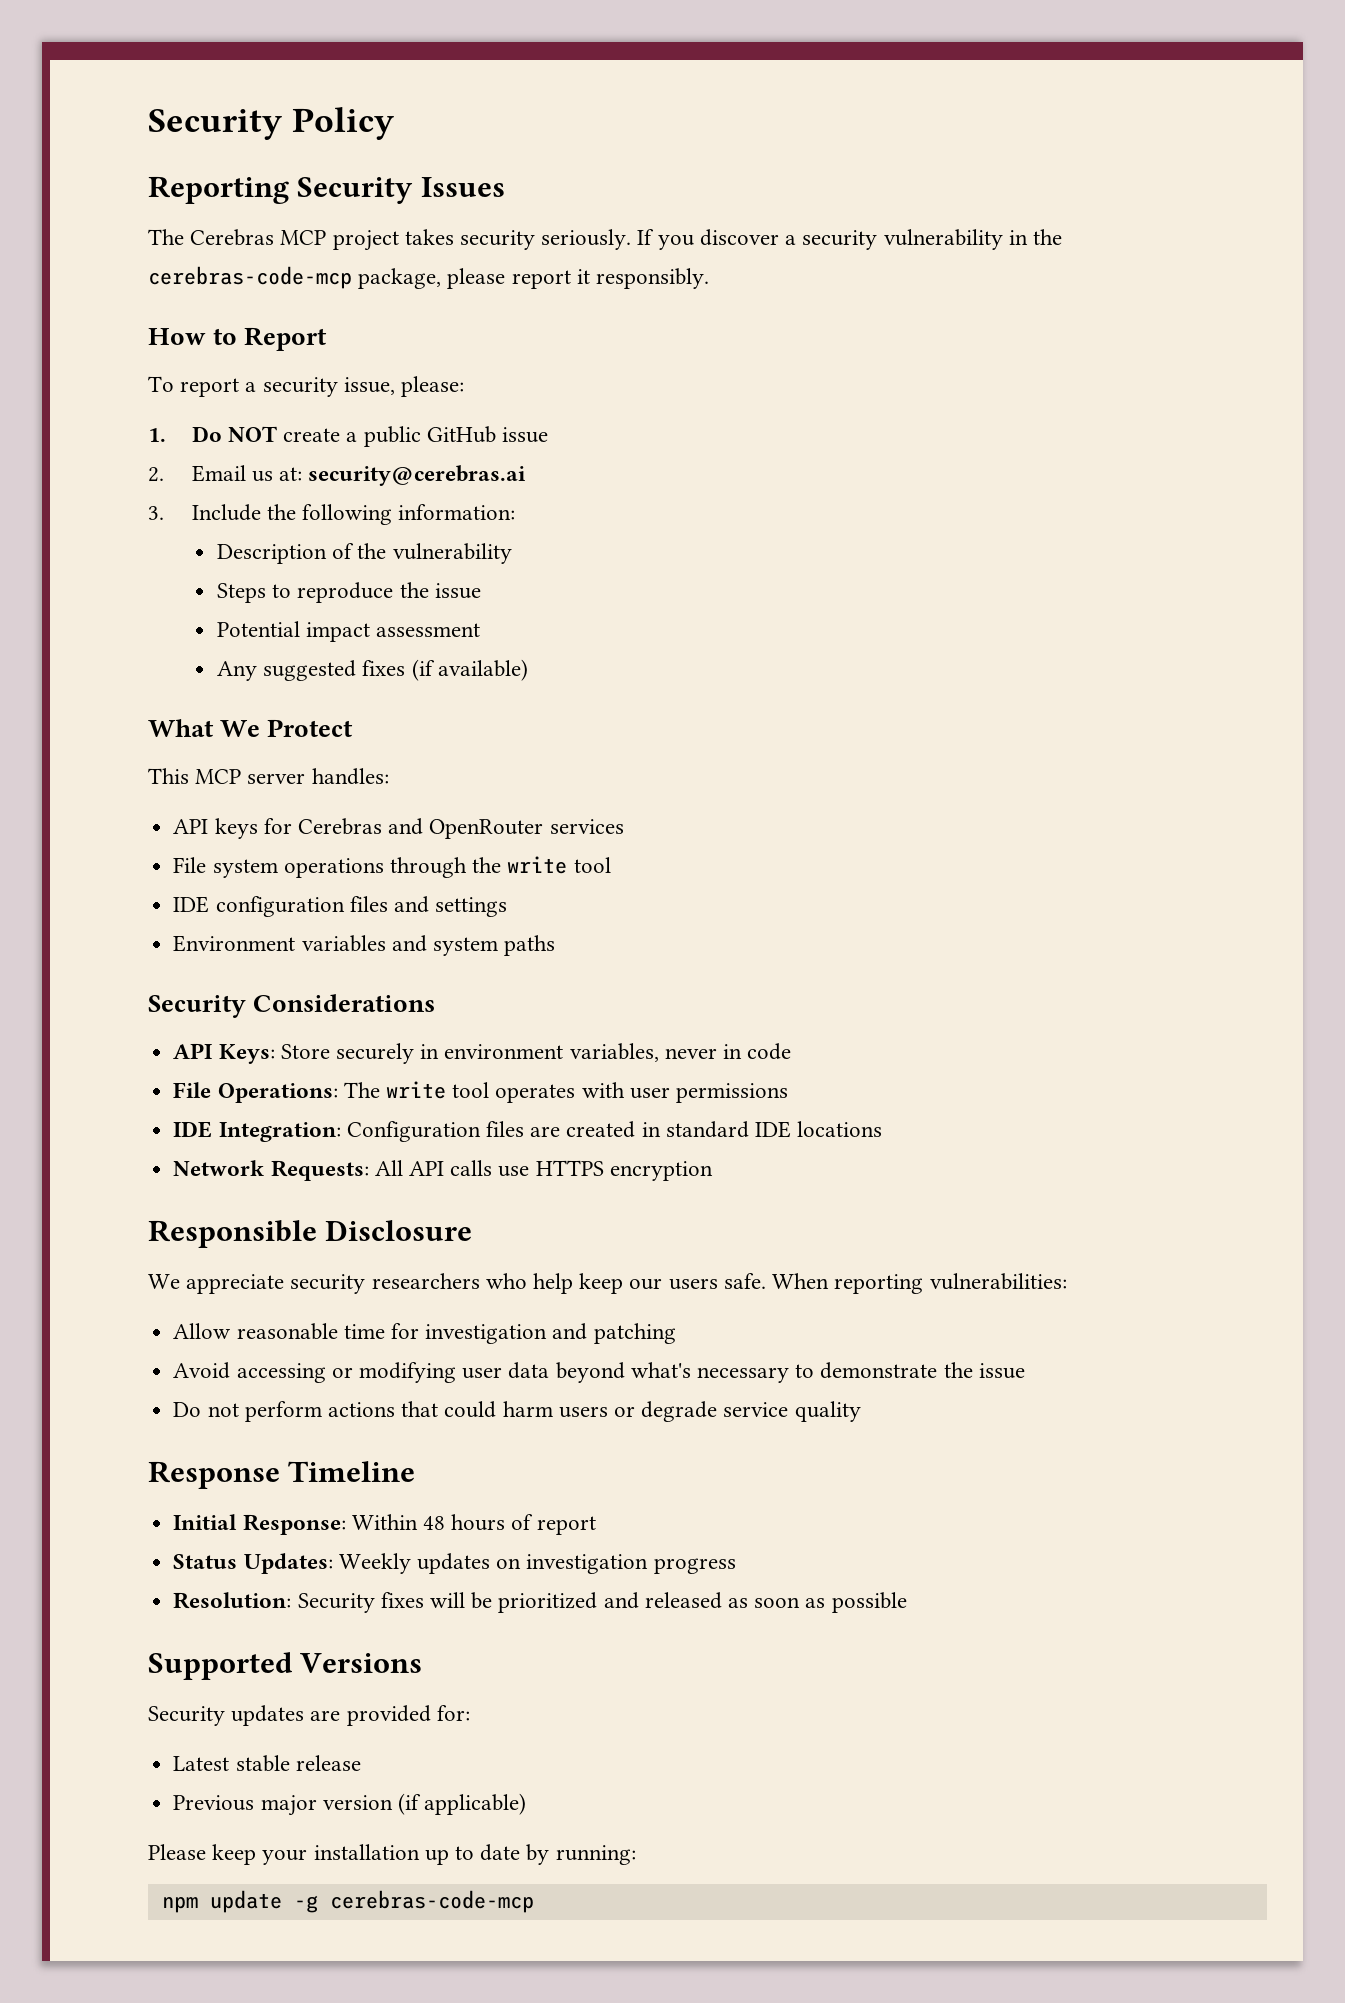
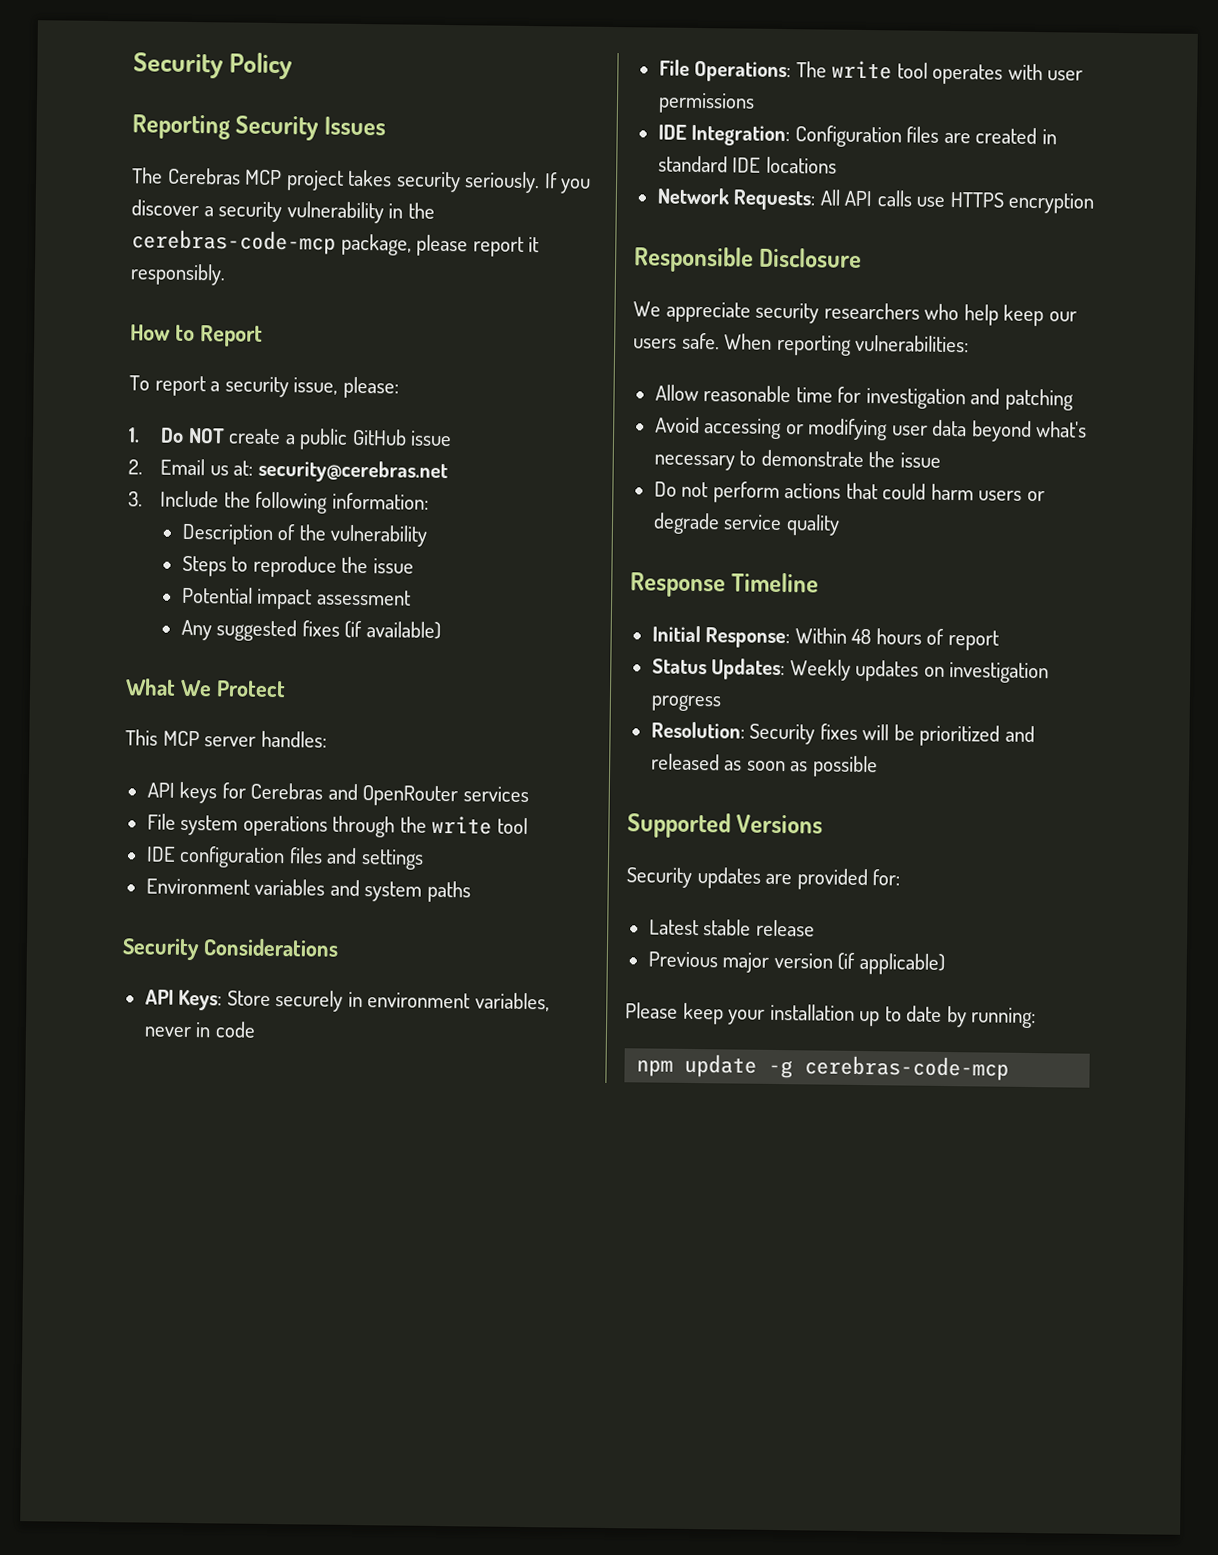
- 2. Email us at: security@cerebras.ai
+ 2. Email us at: security@cerebras.net

